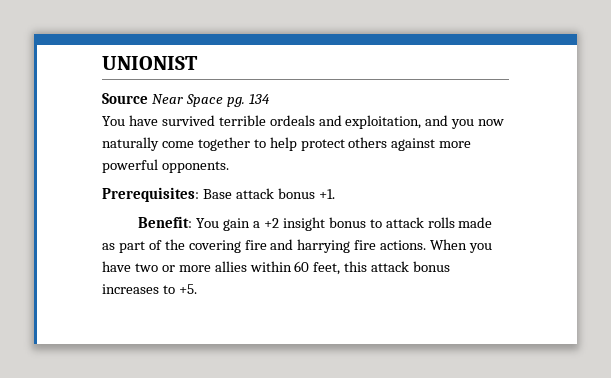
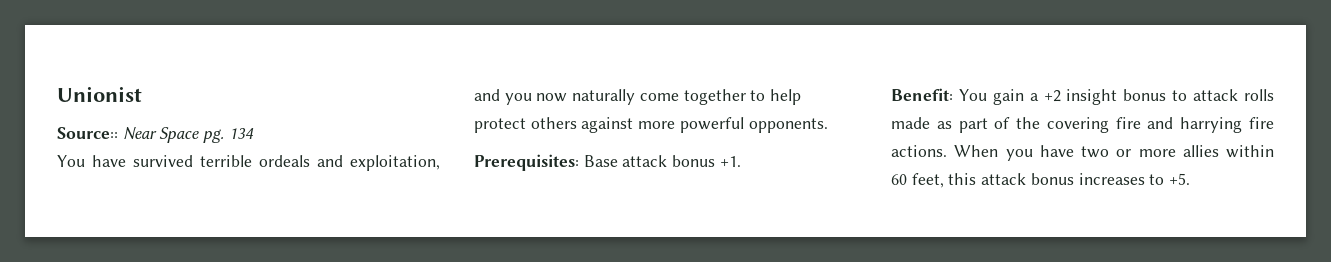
- UNIONIST
- Source Near Space pg.
+ Unionist
+ Source:: Near Space pg.

